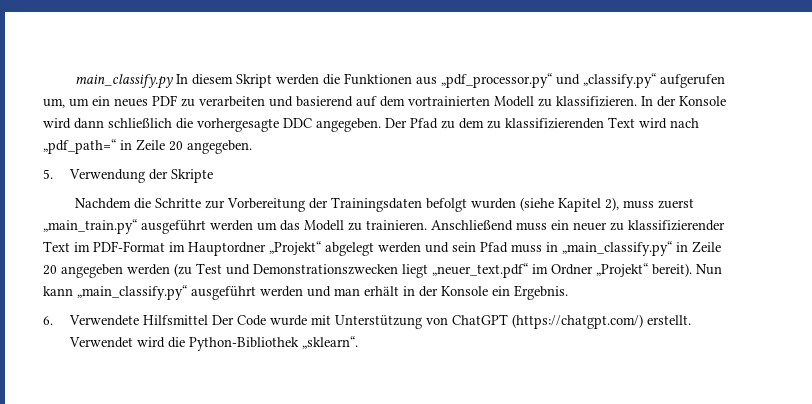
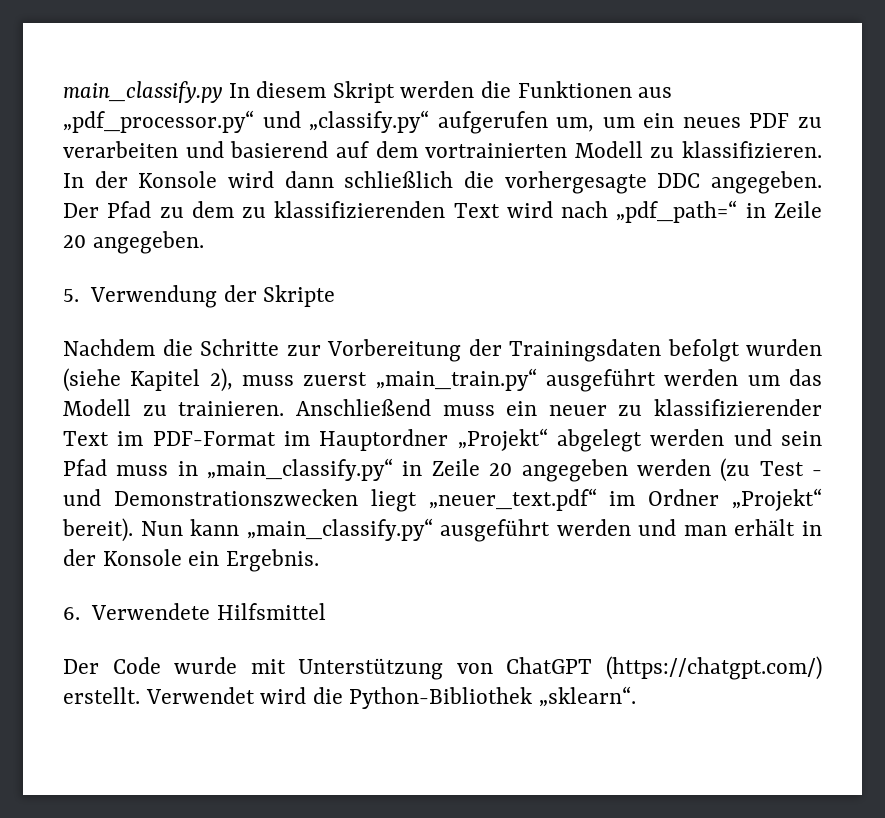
- Anschließend muss ein neuer zu klassifizierender Text im PDF-Format im Hauptordner „Projekt“ abgelegt werden und sein Pfad muss in „main_classify.py“ in Zeile 20 angegeben werden (zu Test und Demonstrationszwecken liegt „neuer_text.pdf“ im Ordner „Projekt“ bereit).
+ Anschließend muss ein neuer zu klassifizierender Text im PDF-Format im Hauptordner „Projekt“ abgelegt werden und sein Pfad muss in „main_classify.py“ in Zeile 20 angegeben werden (zu Test - und Demonstrationszwecken liegt „neuer_text.pdf“ im Ordner „Projekt“ bereit).
- 6. Verwendete Hilfsmittel Der Code wurde mit Unterstützung von ChatGPT (https://chatgpt.com/) erstellt.
+ 6. Verwendete Hilfsmittel
+ Der Code wurde mit Unterstützung von ChatGPT (https://chatgpt.com/) erstellt.

